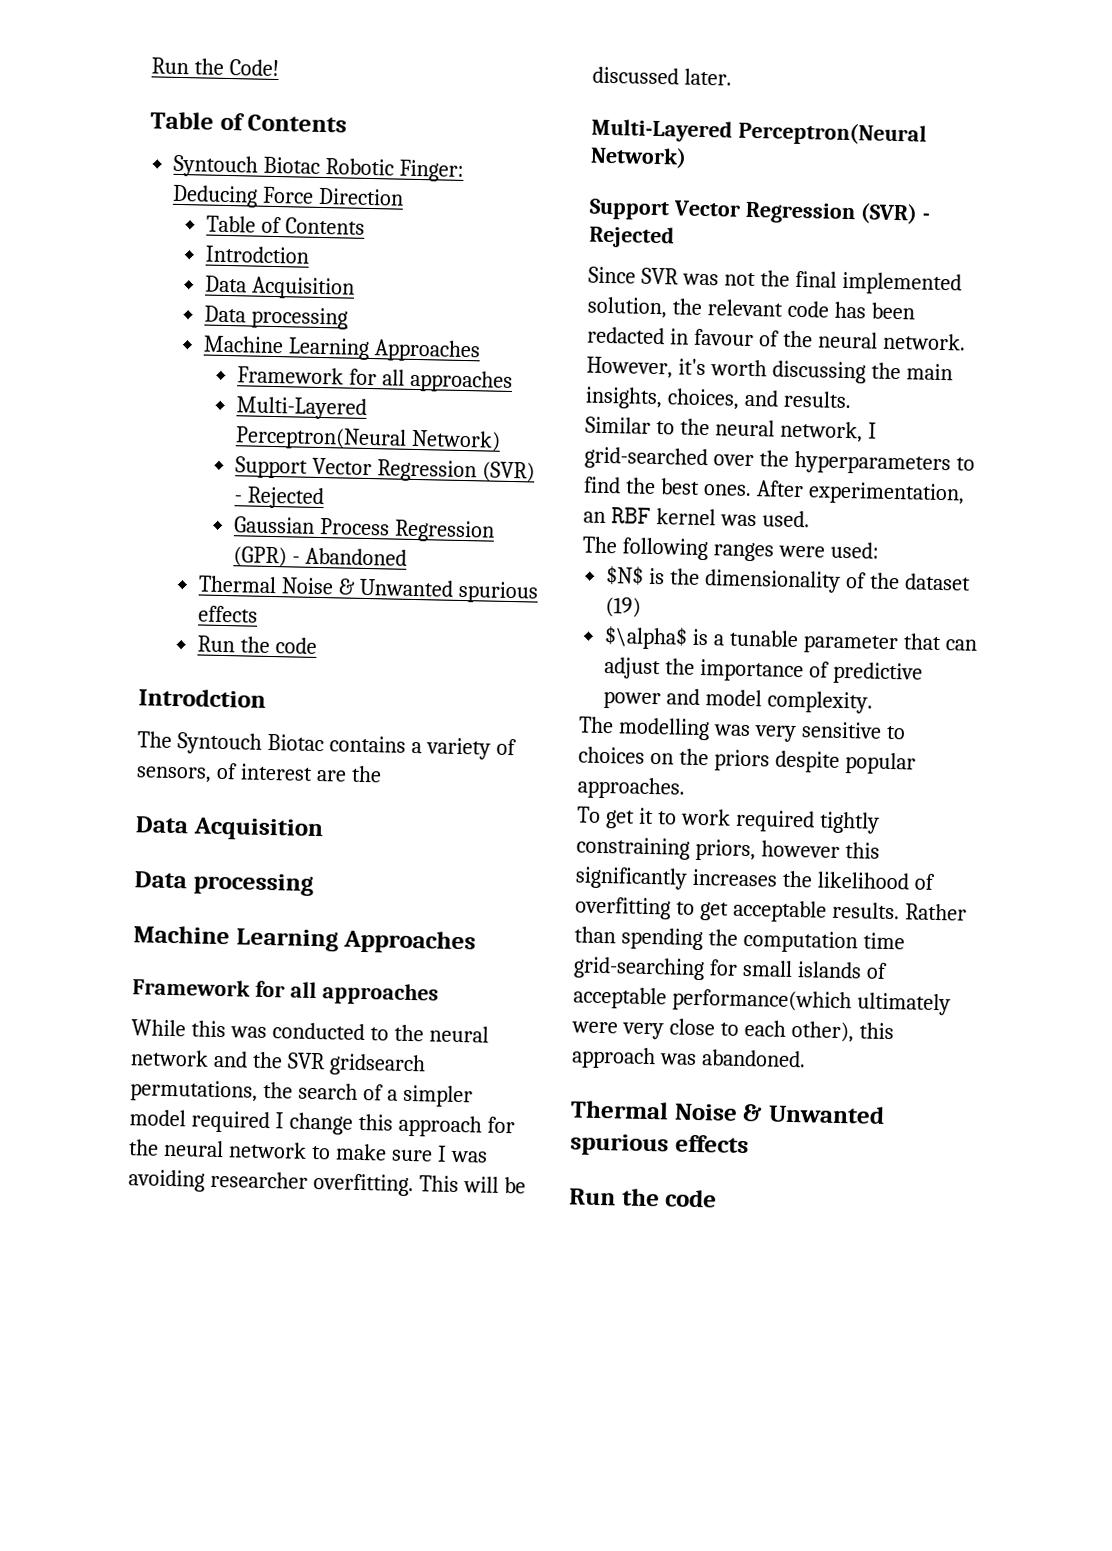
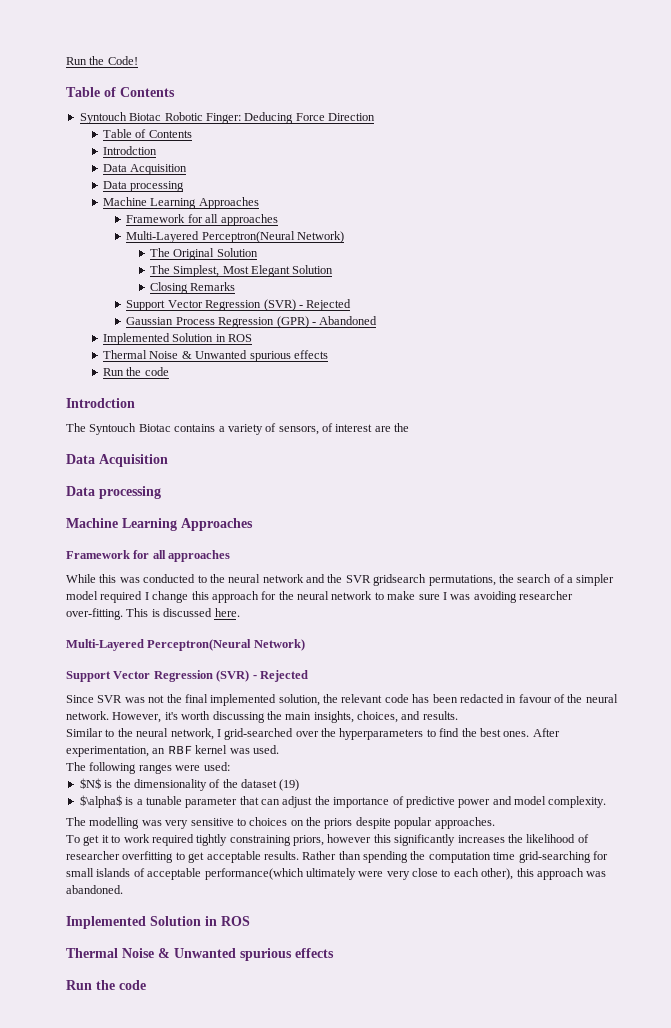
+ The Original Solution
+ The Simplest, Most Elegant Solution
+ Closing Remarks
  Gaussian Process Regression (GPR) - Abandoned
+ Implemented Solution in ROS
- While this was conducted to the neural network and the SVR gridsearch permutations, the search of a simpler model required I change this approach for the neural network to make sure I was avoiding researcher overfitting. This will be discussed later.
+ While this was conducted to the neural network and the SVR gridsearch permutations, the search of a simpler model required I change this approach for the neural network to make sure I was avoiding researcher over-fitting. This is discussed here.
- To get it to work required tightly constraining priors, however this significantly increases the likelihood of overfitting to get acceptable results.
+ To get it to work required tightly constraining priors, however this significantly increases the likelihood of researcher overfitting to get acceptable results.
  Rather than spending the computation time grid-searching for small islands of acceptable performance(which ultimately were very close to each other), this approach was abandoned.
+ Implemented Solution in ROS

